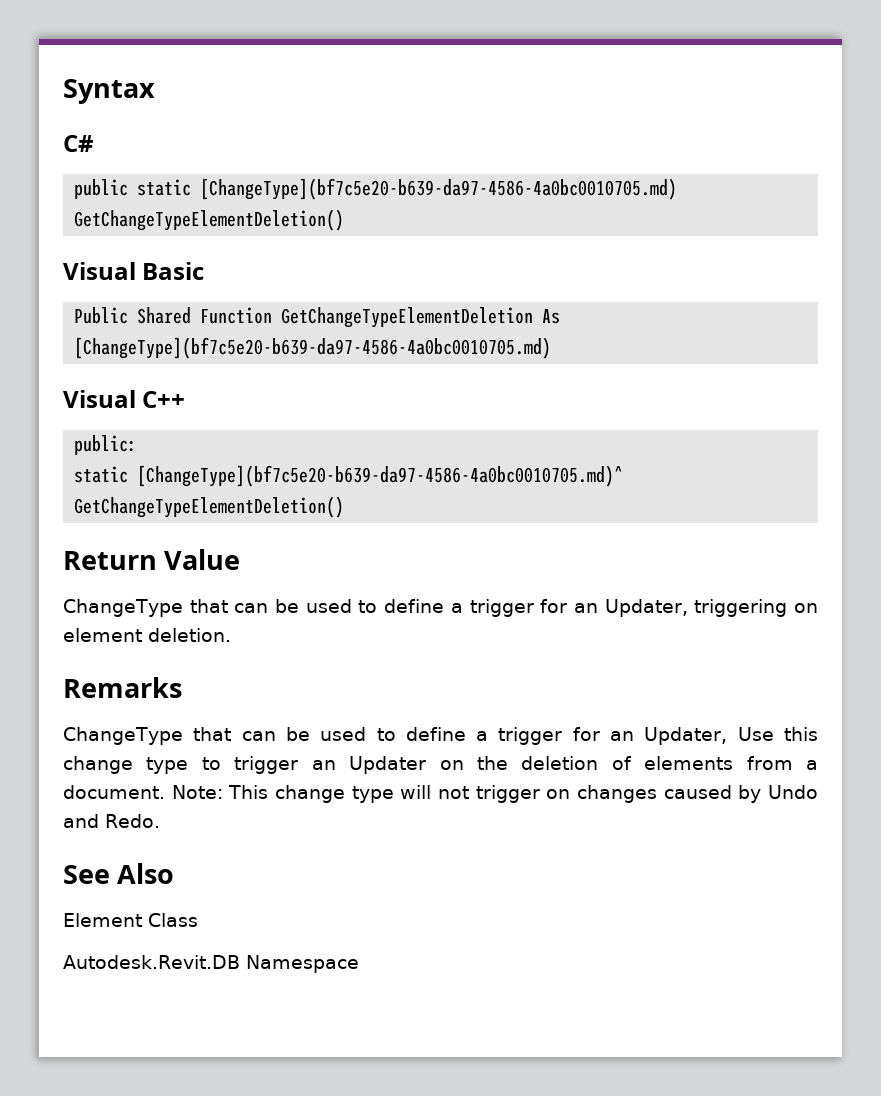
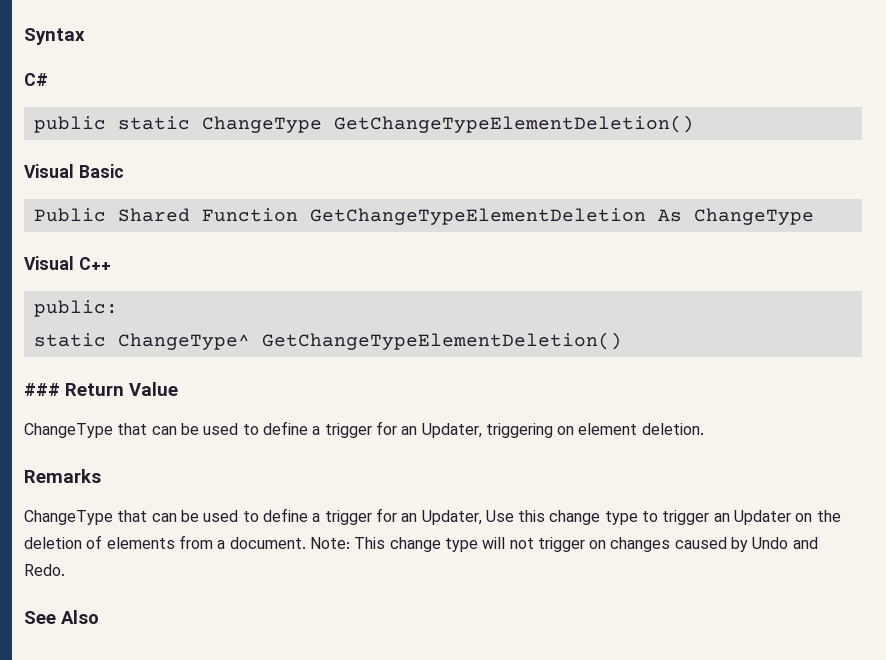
- public static [ChangeType](bf7c5e20-b639-da97-4586-4a0bc0010705.md) GetChangeTypeElementDeletion()
+ public static ChangeType GetChangeTypeElementDeletion()
- Public Shared Function GetChangeTypeElementDeletion As [ChangeType](bf7c5e20-b639-da97-4586-4a0bc0010705.md)
+ Public Shared Function GetChangeTypeElementDeletion As ChangeType
- static [ChangeType](bf7c5e20-b639-da97-4586-4a0bc0010705.md)^ GetChangeTypeElementDeletion()
- Return Value
+ static ChangeType^ GetChangeTypeElementDeletion()
+ ### Return Value
- Element Class
- Autodesk.Revit.DB Namespace

